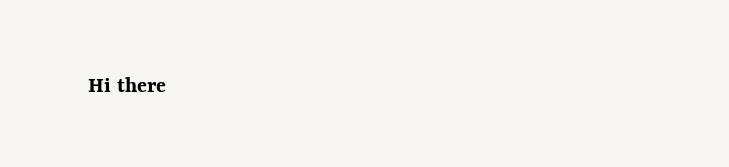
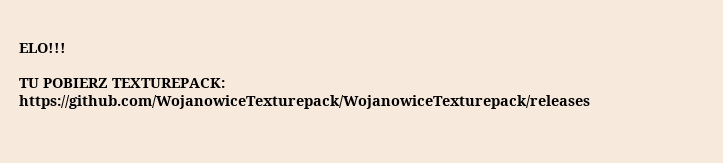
- Hi there
+ ELO!!!
+ TU POBIERZ TEXTUREPACK: https://github.com/WojanowiceTexturepack/WojanowiceTexturepack/releases

